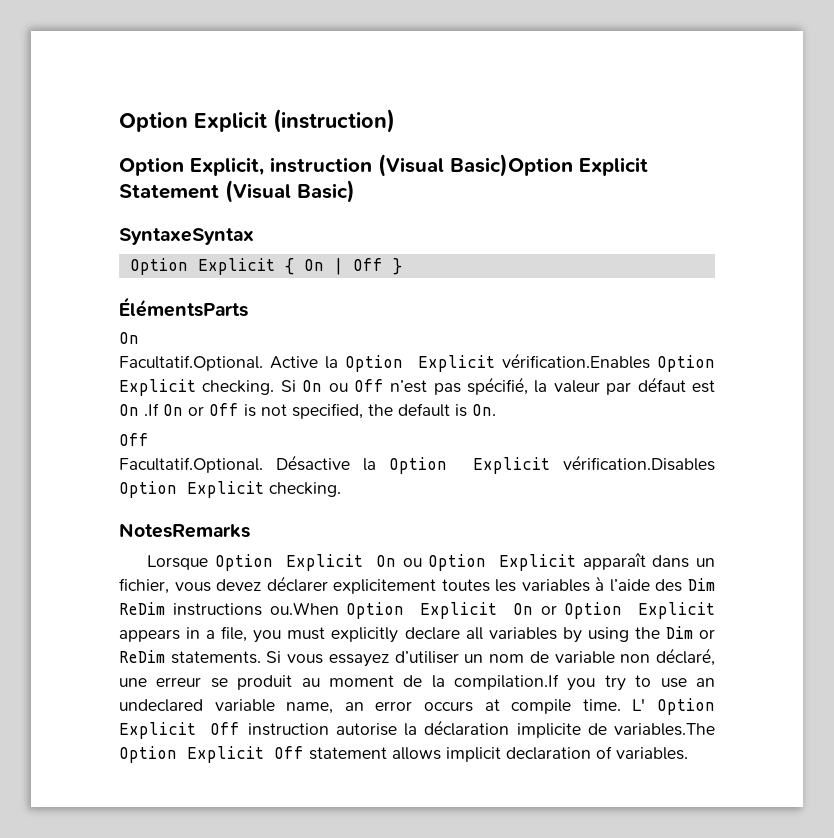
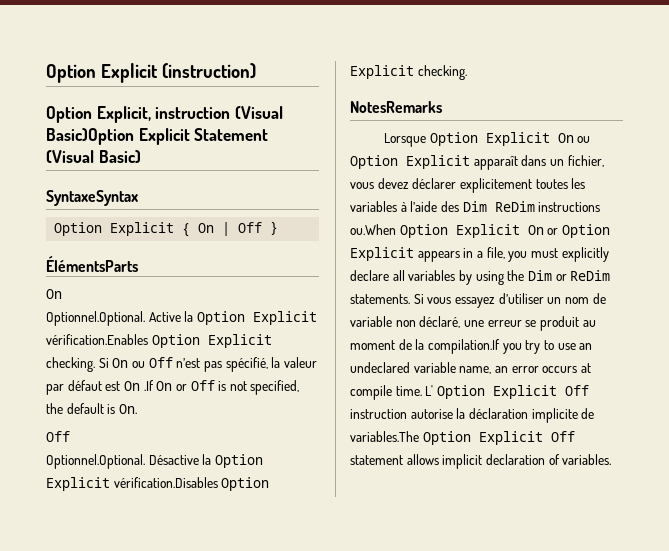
- Facultatif.Optional. Active la Option Explicit vérification.Enables Option Explicit checking.
+ Optionnel.Optional. Active la Option Explicit vérification.Enables Option Explicit checking.
- Facultatif.Optional. Désactive la Option Explicit vérification.Disables Option Explicit checking.
+ Optionnel.Optional. Désactive la Option Explicit vérification.Disables Option Explicit checking.

